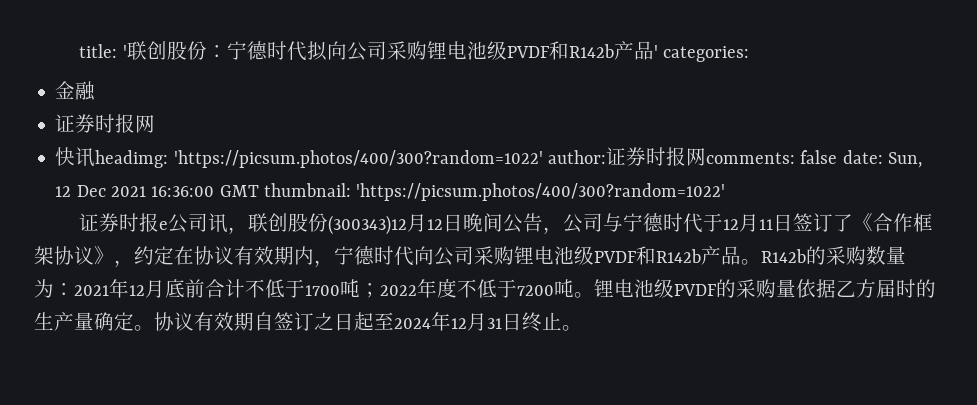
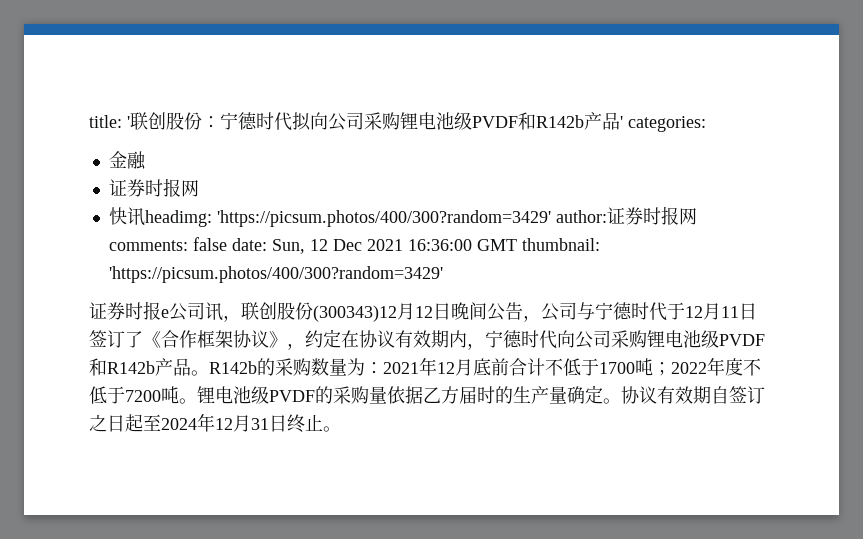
- 快讯headimg: 'https://picsum.photos/400/300?random=1022' author:证券时报网comments: false date: Sun, 12 Dec 2021 16:36:00 GMT thumbnail: 'https://picsum.photos/400/300?random=1022'
+ 快讯headimg: 'https://picsum.photos/400/300?random=3429' author:证券时报网comments: false date: Sun, 12 Dec 2021 16:36:00 GMT thumbnail: 'https://picsum.photos/400/300?random=3429'

